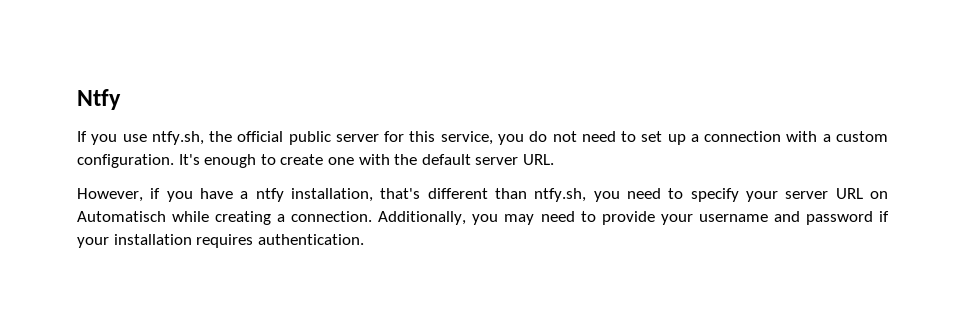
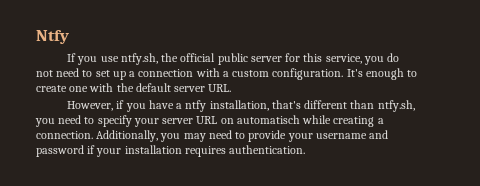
- However, if you have a ntfy installation, that's different than ntfy.sh, you need to specify your server URL on Automatisch while creating a connection.
+ However, if you have a ntfy installation, that's different than ntfy.sh, you need to specify your server URL on automatisch while creating a connection.

